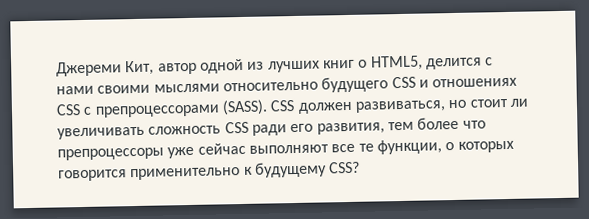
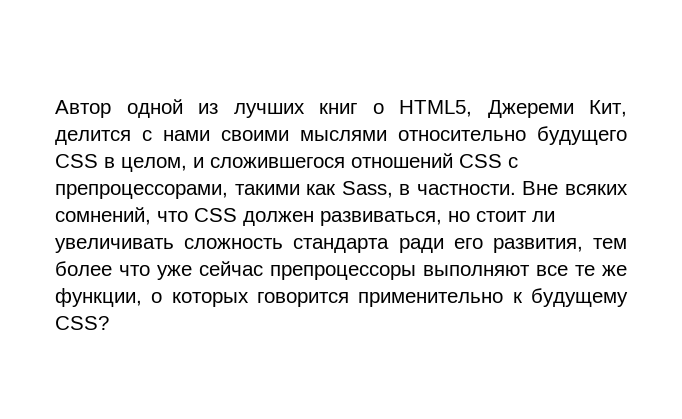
- Джереми Кит, автор одной из лучших книг о HTML5, делится с нами своими мыслями относительно будущего CSS и отношениях CSS с препроцессорами (SASS). CSS должен развиваться, но стоит ли увеличивать сложность CSS ради его развития, тем более что препроцессоры уже сейчас выполняют все те функции, о которых говорится применительно к будущему CSS?
+ Автор одной из лучших книг о HTML5, Джереми Кит, делится с нами своими мыслями относительно будущего CSS в целом, и сложившегося отношений CSS с препроцессорами, такими как Sass, в частности. Вне всяких сомнений, что CSS должен развиваться, но стоит ли увеличивать сложность стандарта ради его развития, тем более что уже сейчас препроцессоры выполняют все те же функции, о которых говорится применительно к будущему CSS?

